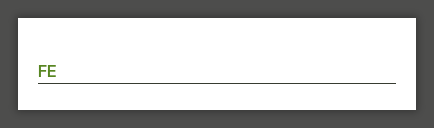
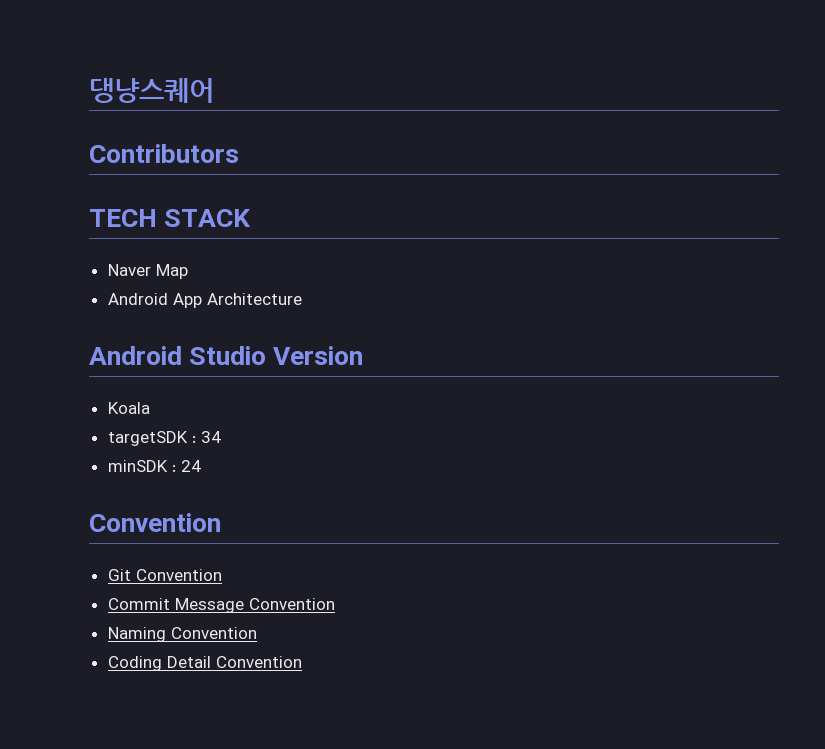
- FE
+ 댕냥스퀘어
+ Contributors
+ TECH STACK
+ Naver Map
+ Android App Architecture
+ Android Studio Version
+ Koala
+ targetSDK : 34
+ minSDK : 24
+ Convention
+ Git Convention
+ Commit Message Convention
+ Naming Convention
+ Coding Detail Convention

